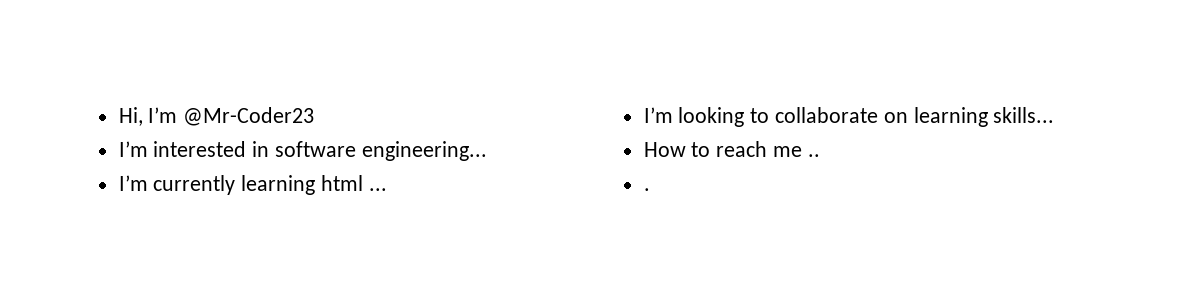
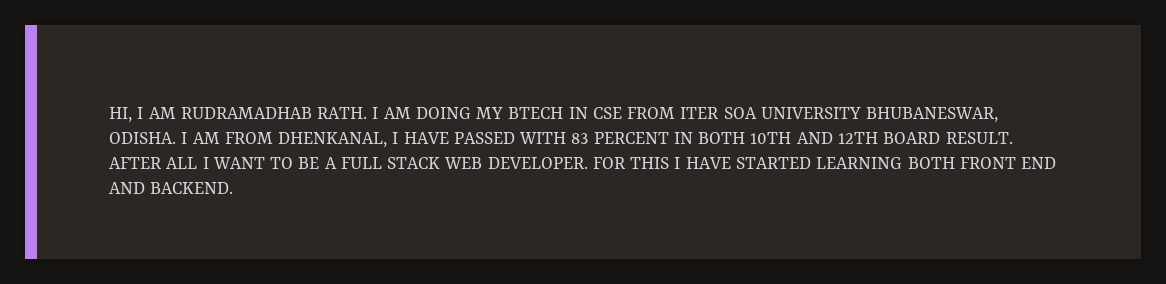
- Hi, I’m @Mr-Coder23
- I’m interested in software engineering...
- I’m currently learning html ...
- I’m looking to collaborate on learning skills...
- How to reach me ..
- .
+ HI, I AM RUDRAMADHAB RATH. I AM DOING MY BTECH IN CSE FROM ITER SOA UNIVERSITY BHUBANESWAR, ODISHA. I AM FROM DHENKANAL, I HAVE PASSED WITH 83 PERCENT IN BOTH 10TH AND 12TH BOARD RESULT. AFTER ALL I WANT TO BE A FULL STACK WEB DEVELOPER. FOR THIS I HAVE STARTED LEARNING BOTH FRONT END AND BACKEND.

